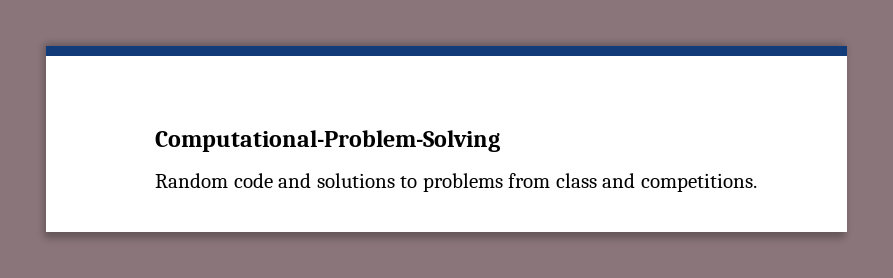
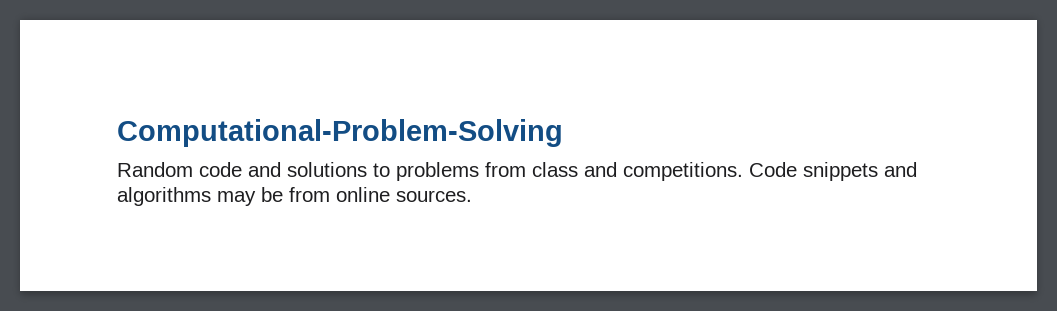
+ Code snippets and algorithms may be from online sources.

